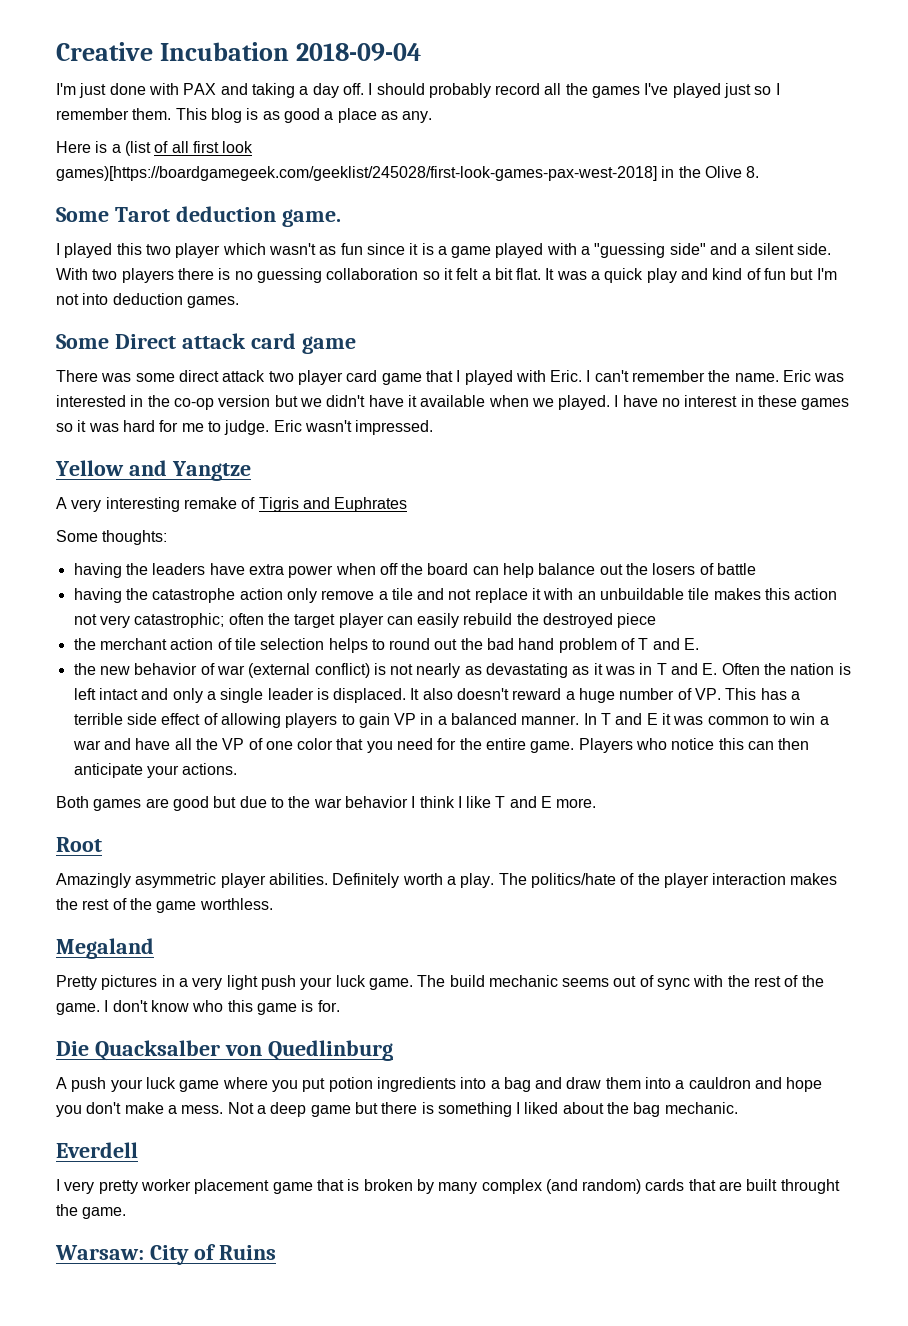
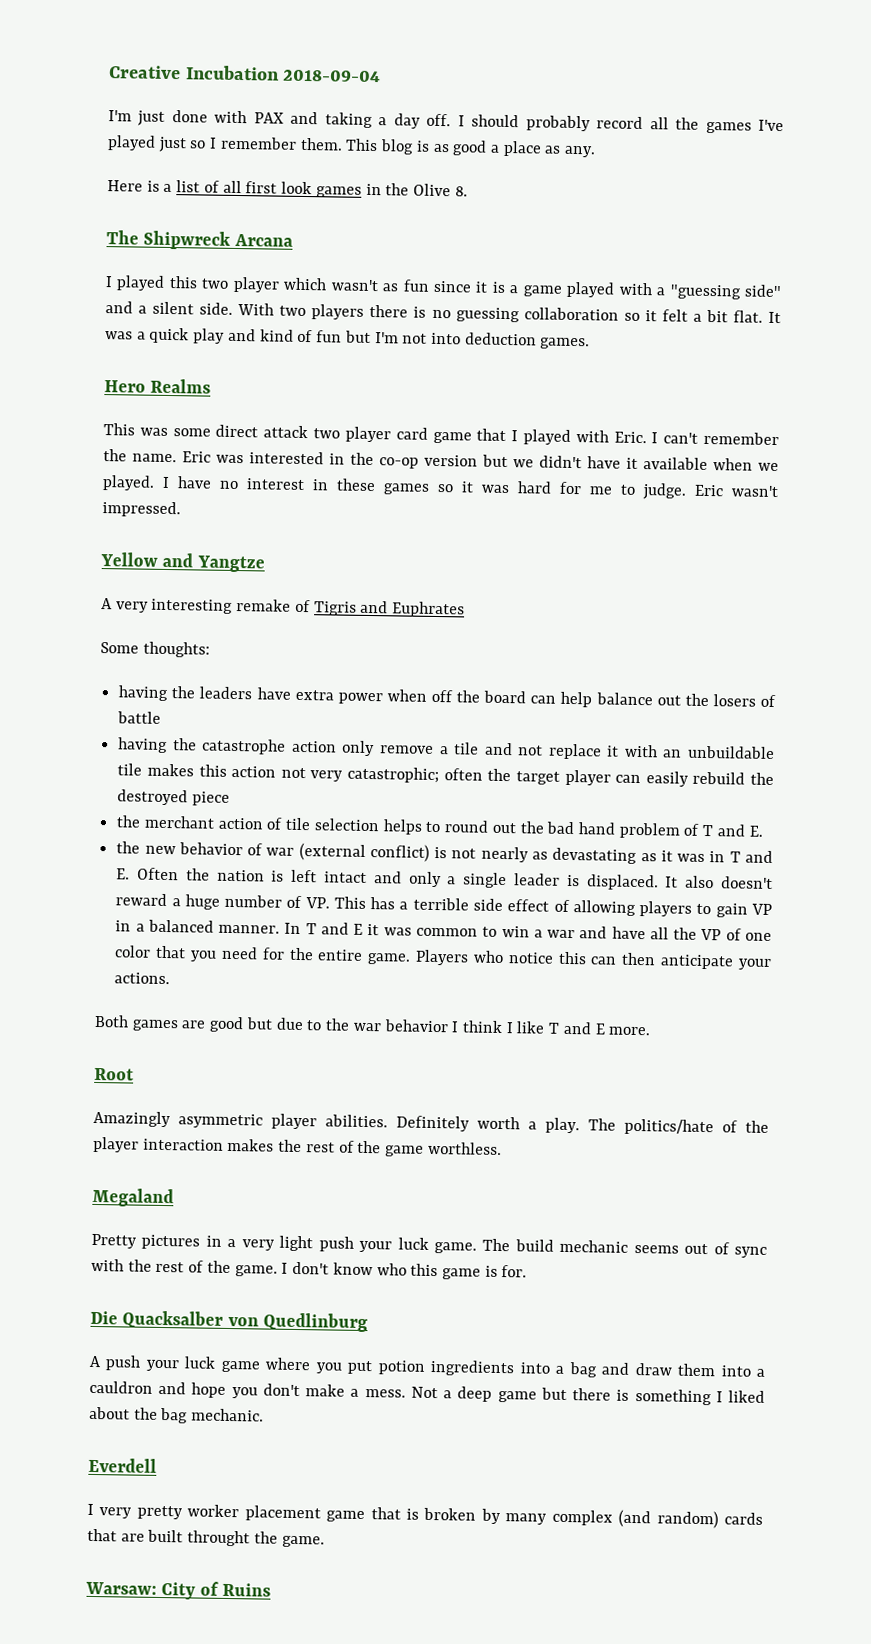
- Here is a (list of all first look games)[https://boardgamegeek.com/geeklist/245028/first-look-games-pax-west-2018] in the Olive 8.
+ Here is a list of all first look games in the Olive 8.
- Some Tarot deduction game.
+ The Shipwreck Arcana
- Some Direct attack card game
- There was some direct attack two player card game that I played with Eric.
+ Hero Realms
+ This was some direct attack two player card game that I played with Eric.

